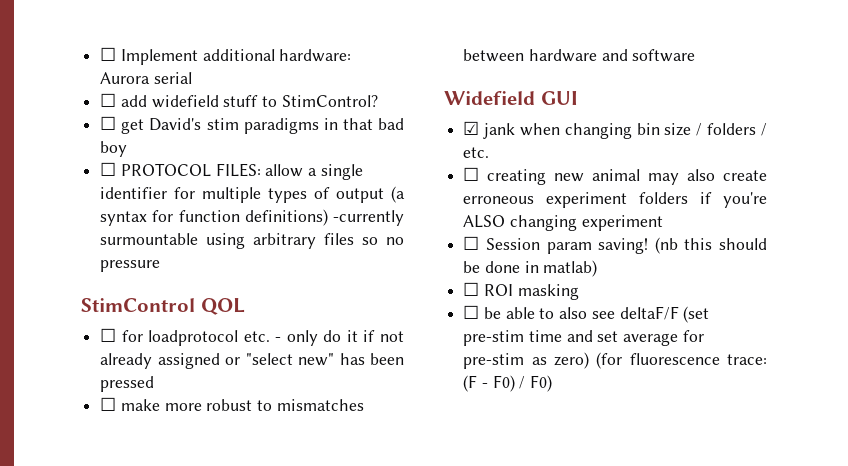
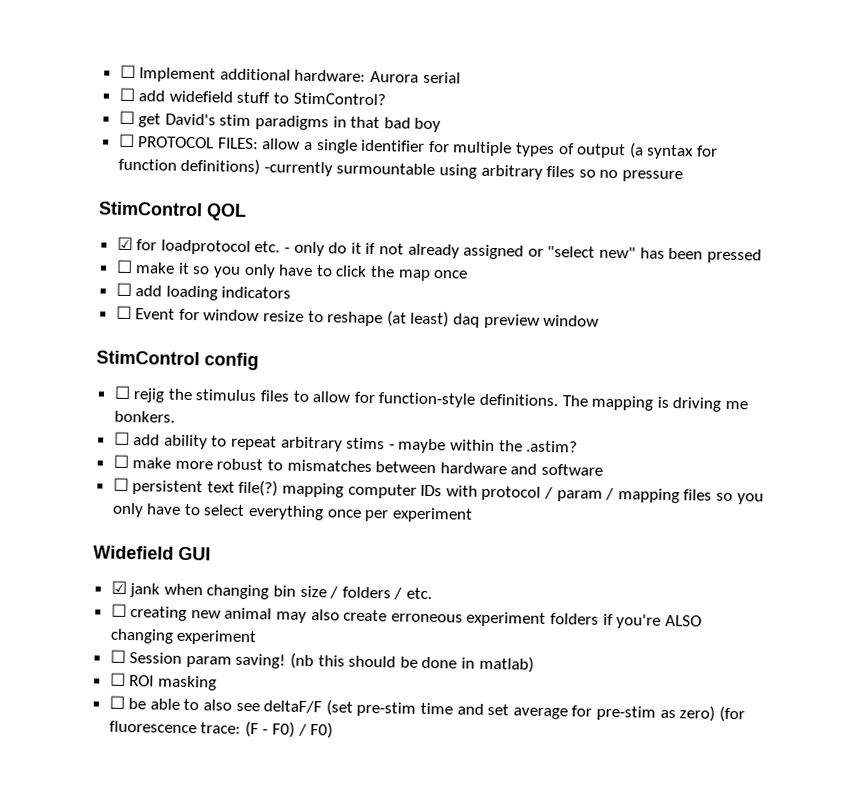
- ☐ for loadprotocol etc. - only do it if not already assigned or "select new" has been pressed
+ ☑ for loadprotocol etc. - only do it if not already assigned or "select new" has been pressed
+ ☐ make it so you only have to click the map once
+ ☐ add loading indicators
+ ☐ Event for window resize to reshape (at least) daq preview window
+ StimControl config
+ ☐ rejig the stimulus files to allow for function-style definitions. The mapping is driving me bonkers.
+ ☐ add ability to repeat arbitrary stims - maybe within the .astim?
+ ☐ persistent text file(?) mapping computer IDs with protocol / param / mapping files so you only have to select everything once per experiment

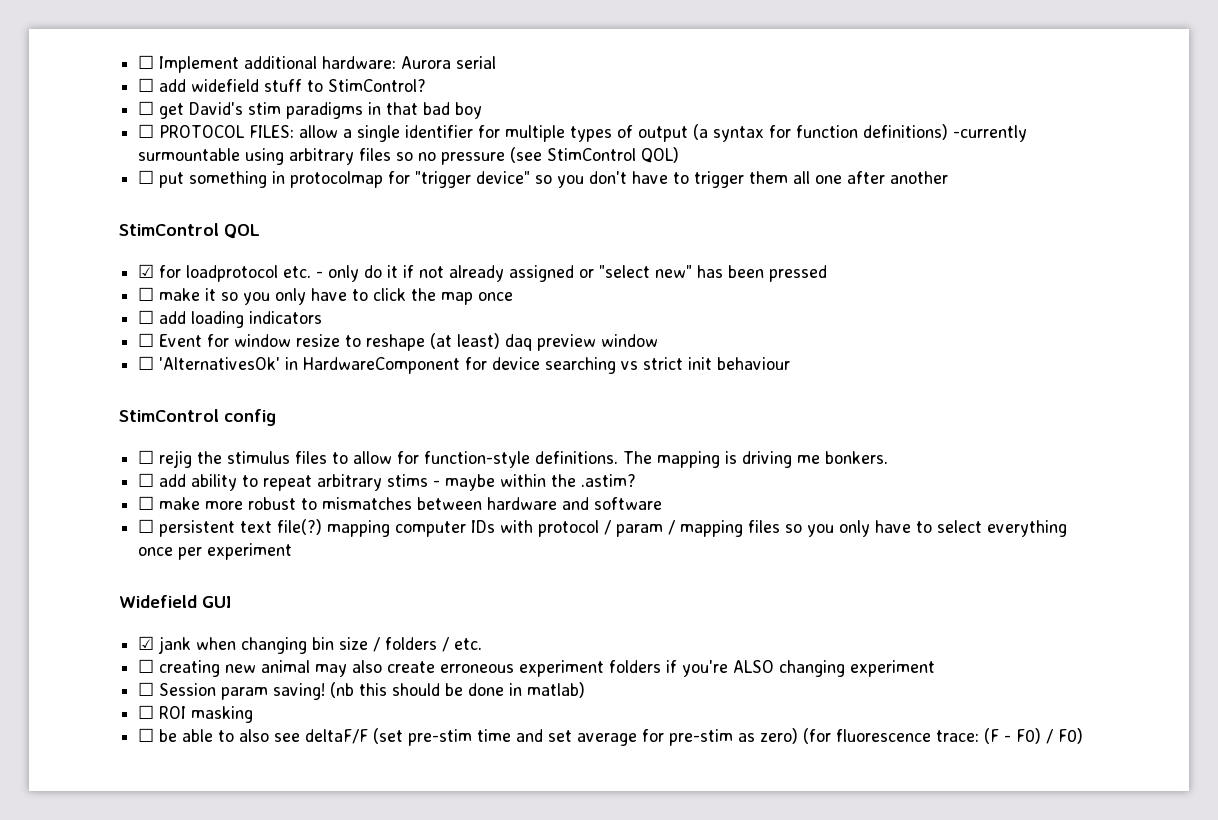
- ☐ PROTOCOL FILES: allow a single identifier for multiple types of output (a syntax for function definitions) -currently surmountable using arbitrary files so no pressure
+ ☐ PROTOCOL FILES: allow a single identifier for multiple types of output (a syntax for function definitions) -currently surmountable using arbitrary files so no pressure (see StimControl QOL)
+ ☐ put something in protocolmap for "trigger device" so you don't have to trigger them all one after another
+ ☐ 'AlternativesOk' in HardwareComponent for device searching vs strict init behaviour

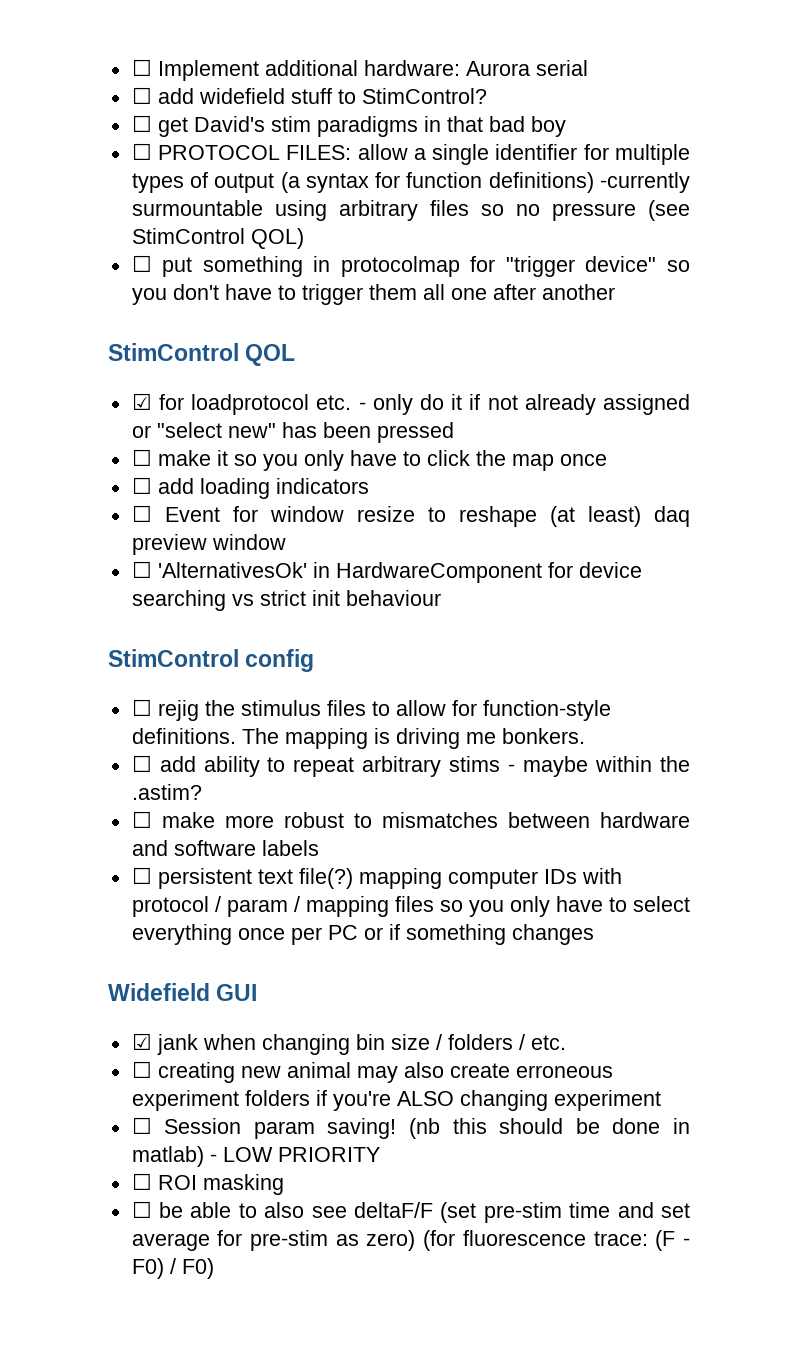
- ☐ make more robust to mismatches between hardware and software
+ ☐ make more robust to mismatches between hardware and software labels
- ☐ persistent text file(?) mapping computer IDs with protocol / param / mapping files so you only have to select everything once per experiment
+ ☐ persistent text file(?) mapping computer IDs with protocol / param / mapping files so you only have to select everything once per PC or if something changes
- (nb this should be done in matlab)
+ (nb this should be done in matlab) - LOW PRIORITY

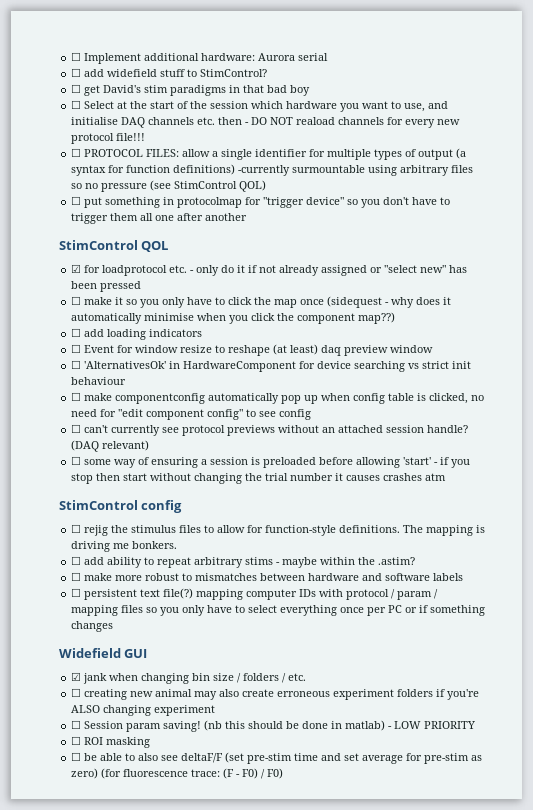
+ ☐ Select at the start of the session which hardware you want to use, and initialise DAQ channels etc. then - DO NOT reaload channels for every new protocol file!!!
- ☐ make it so you only have to click the map once
+ ☐ make it so you only have to click the map once (sidequest - why does it automatically minimise when you click the component map??)
+ ☐ make componentconfig automatically pop up when config table is clicked, no need for "edit component config" to see config
+ ☐ can't currently see protocol previews without an attached session handle? (DAQ relevant)
+ ☐ some way of ensuring a session is preloaded before allowing 'start' - if you stop then start without changing the trial number it causes crashes atm

